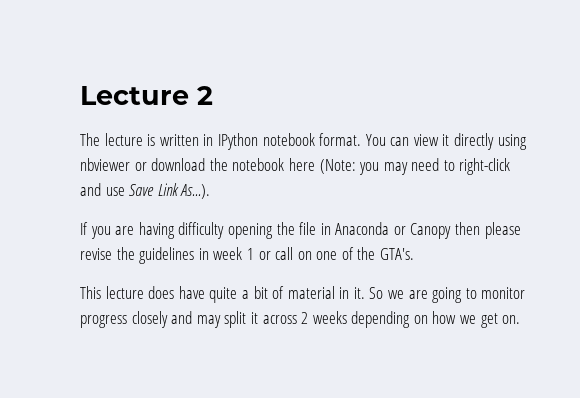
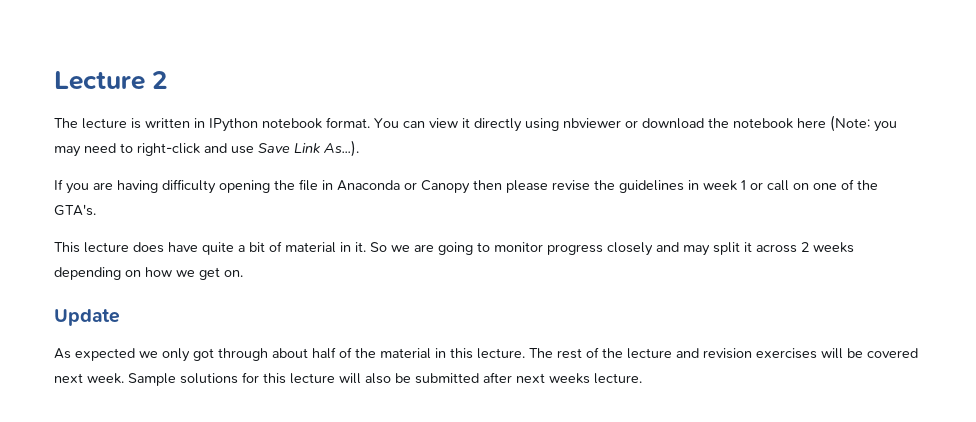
+ Update
+ As expected we only got through about half of the material in this lecture. The rest of the lecture and revision exercises will be covered next week. Sample solutions for this lecture will also be submitted after next weeks lecture.

